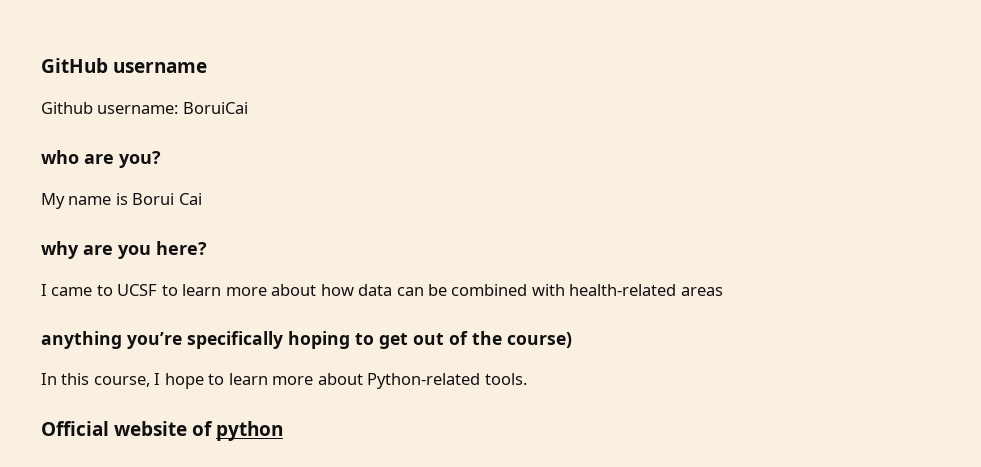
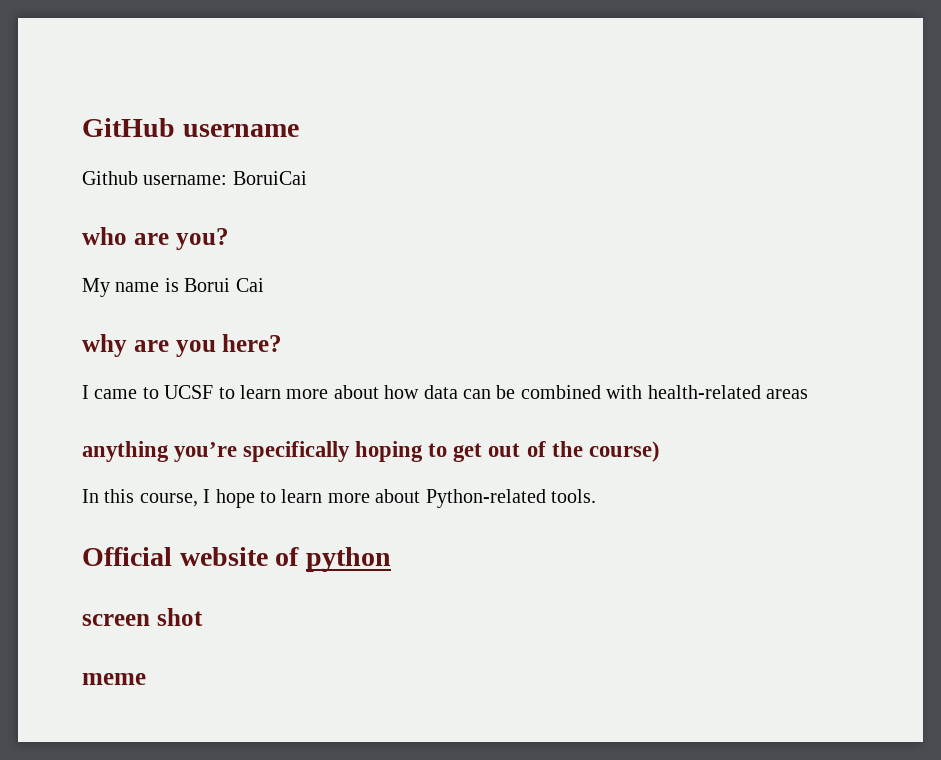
+ screen shot
+ meme

